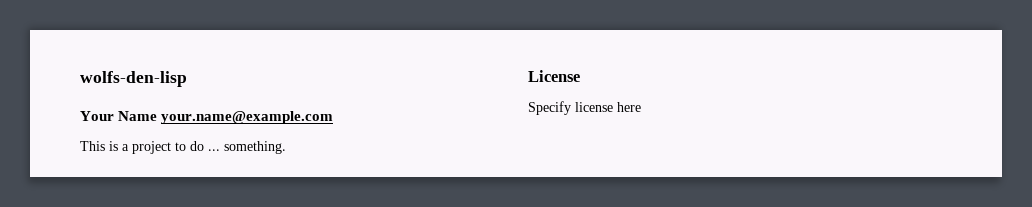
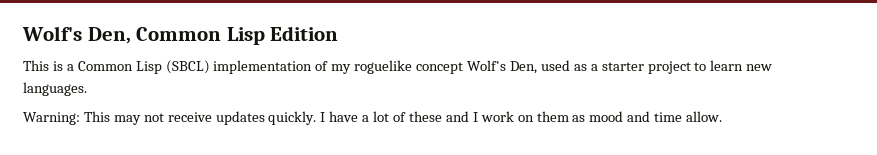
- wolfs-den-lisp
- Your Name your.name@example.com
- This is a project to do ... something.
- License
- Specify license here
+ Wolf's Den, Common Lisp Edition
+ This is a Common Lisp (SBCL) implementation of my roguelike concept Wolf's Den, used as a starter project to learn new languages.
+ Warning: This may not receive updates quickly. I have a lot of these and I work on them as mood and time allow.

